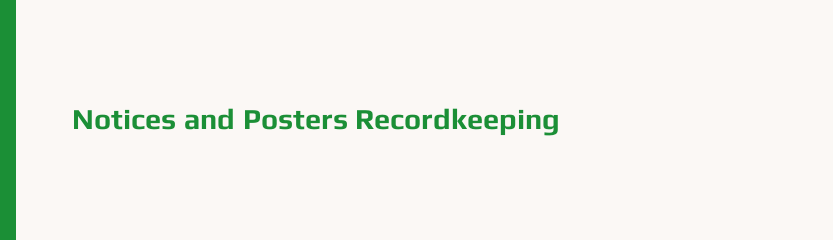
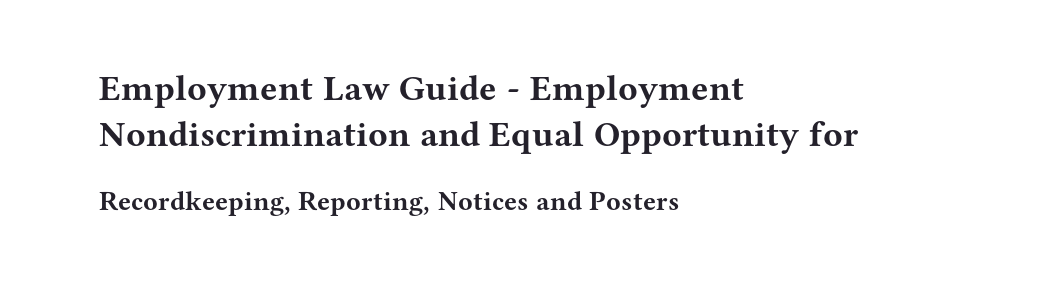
- Notices and Posters Recordkeeping
+ Employment Law Guide - Employment Nondiscrimination and Equal Opportunity for
+ Recordkeeping, Reporting, Notices and Posters

